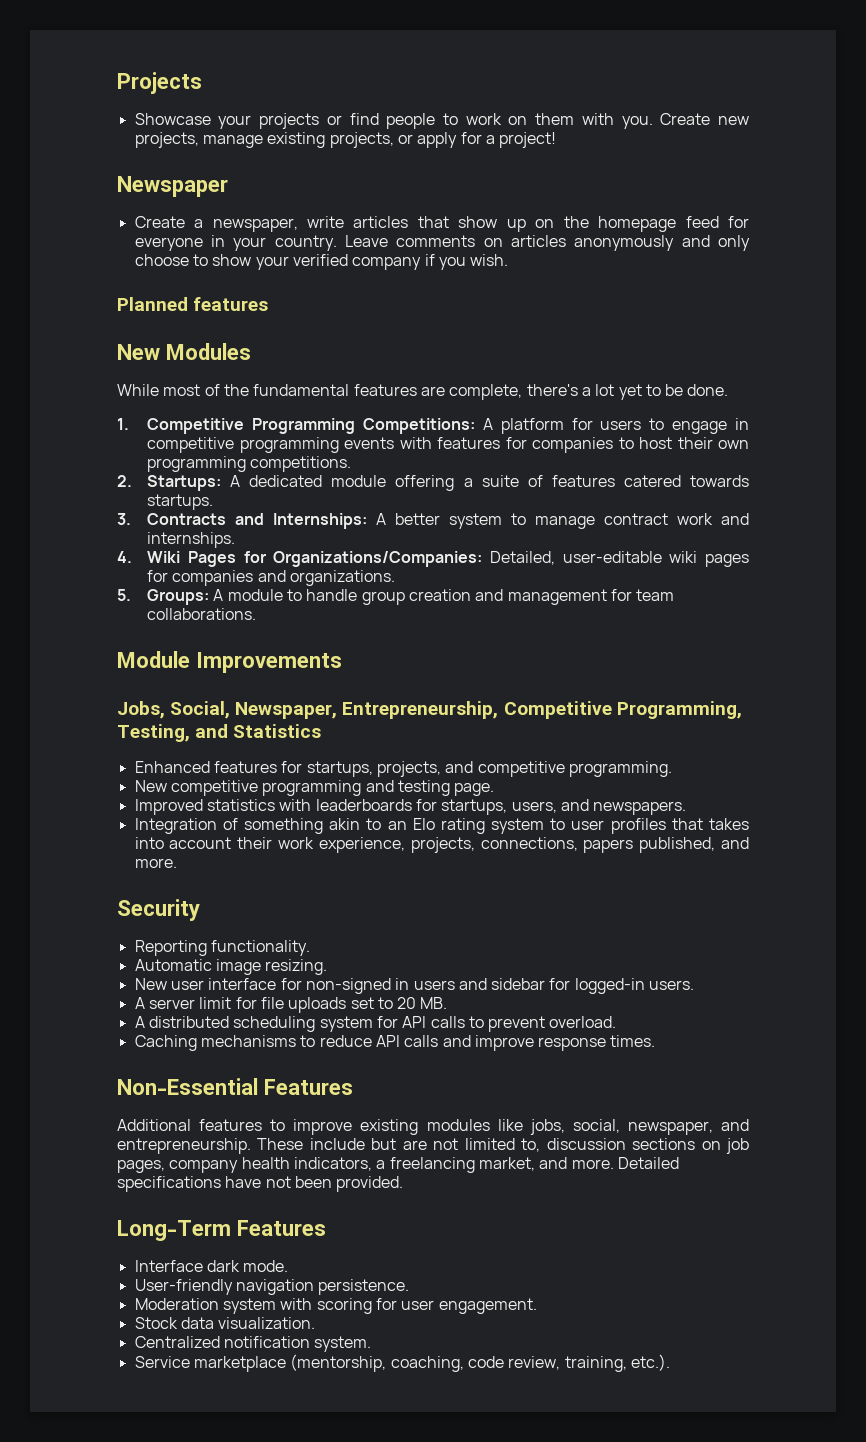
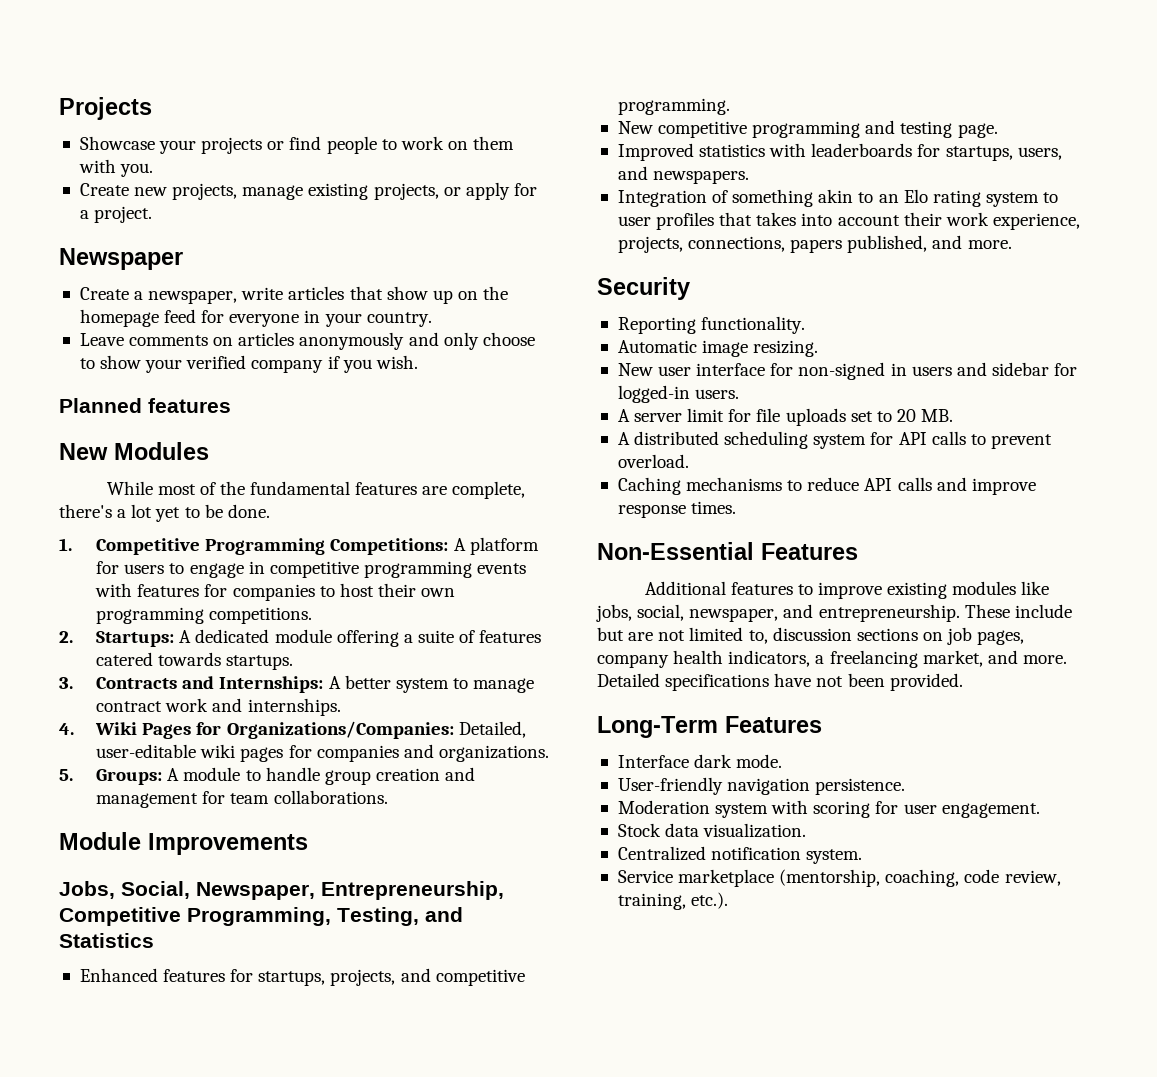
- Showcase your projects or find people to work on them with you. Create new projects, manage existing projects, or apply for a project!
+ Showcase your projects or find people to work on them with you.
+ Create new projects, manage existing projects, or apply for a project.
- Create a newspaper, write articles that show up on the homepage feed for everyone in your country. Leave comments on articles anonymously and only choose to show your verified company if you wish.
+ Create a newspaper, write articles that show up on the homepage feed for everyone in your country.
+ Leave comments on articles anonymously and only choose to show your verified company if you wish.

